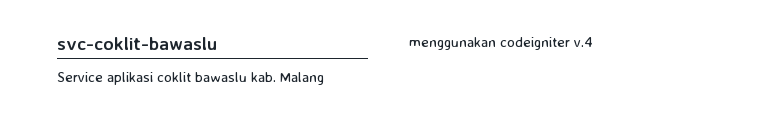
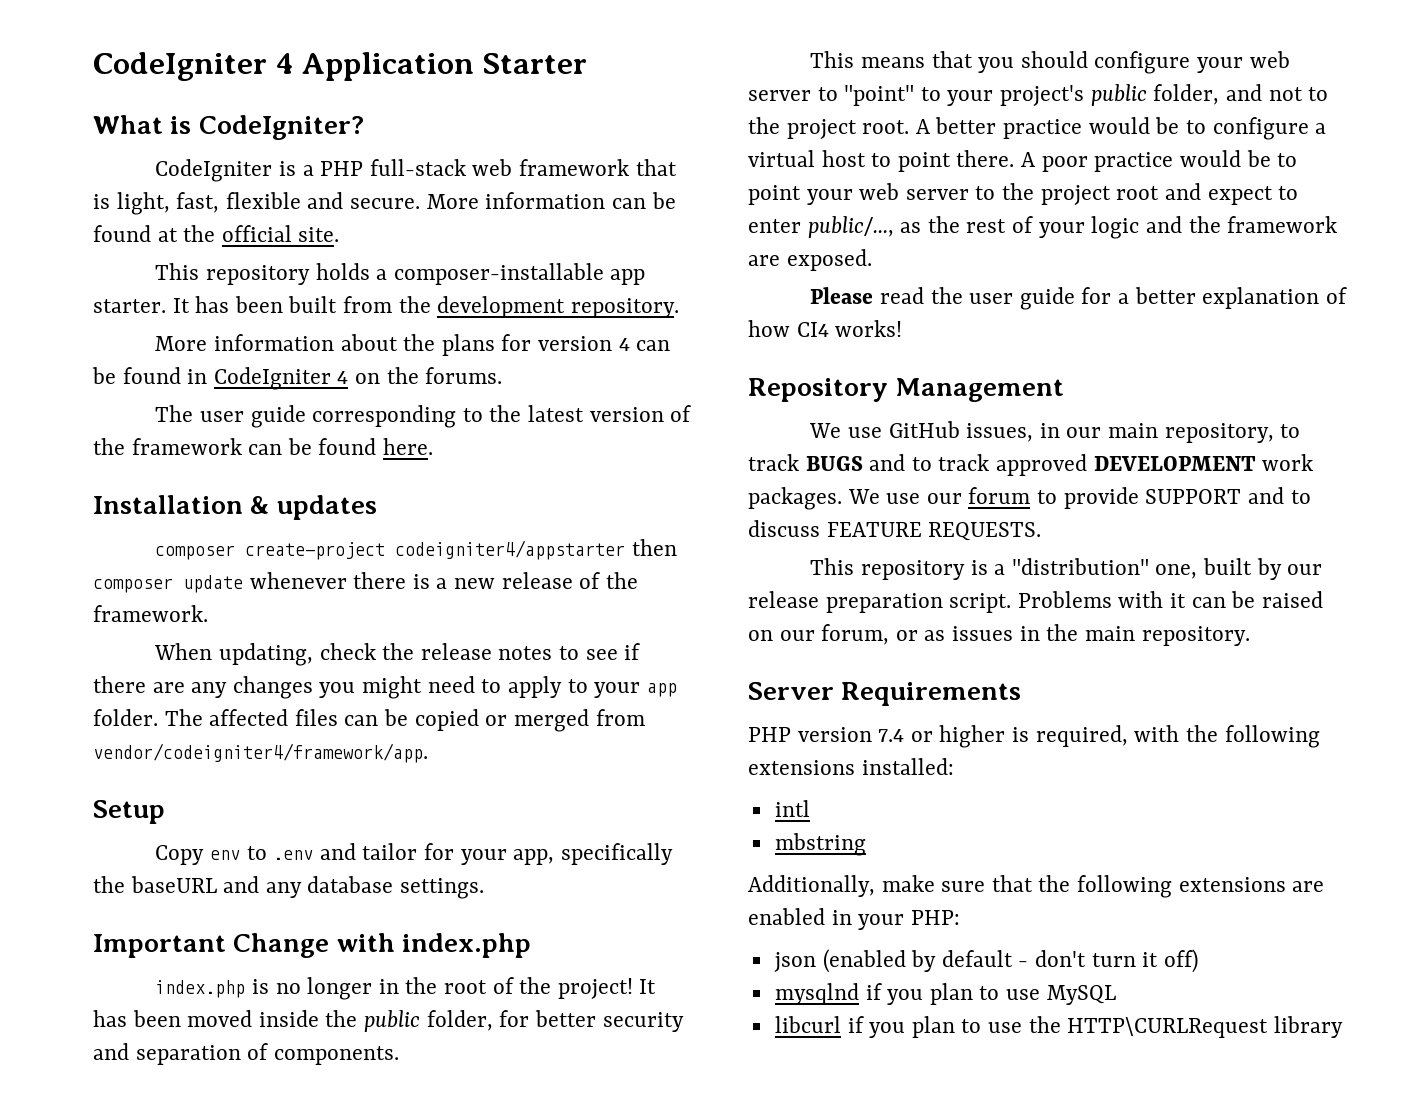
- svc-coklit-bawaslu
- Service aplikasi coklit bawaslu kab. Malang menggunakan codeigniter v.4
+ CodeIgniter 4 Application Starter
+ What is CodeIgniter?
+ CodeIgniter is a PHP full-stack web framework that is light, fast, flexible and secure. More information can be found at the official site.
+ This repository holds a composer-installable app starter. It has been built from the development repository.
+ More information about the plans for version 4 can be found in CodeIgniter 4 on the forums.
+ The user guide corresponding to the latest version of the framework can be found here.
+ Installation & updates
+ composer create-project codeigniter4/appstarter then composer update whenever there is a new release of the framework.
+ When updating, check the release notes to see if there are any changes you might need to apply to your app folder. The affected files can be copied or merged from vendor/codeigniter4/framework/app.
+ Setup
+ Copy env to .env and tailor for your app, specifically the baseURL and any database settings.
+ Important Change with index.php
+ index.php is no longer in the root of the project! It has been moved inside the public folder, for better security and separation of components.
+ This means that you should configure your web server to "point" to your project's public folder, and not to the project root. A better practice would be to configure a virtual host to point there. A poor practice would be to point your web server to the project root and expect to enter public/..., as the rest of your logic and the framework are exposed.
+ Please read the user guide for a better explanation of how CI4 works!
+ Repository Management
+ We use GitHub issues, in our main repository, to track BUGS and to track approved DEVELOPMENT work packages. We use our forum to provide SUPPORT and to discuss FEATURE REQUESTS.
+ This repository is a "distribution" one, built by our release preparation script. Problems with it can be raised on our forum, or as issues in the main repository.
+ Server Requirements
+ PHP version 7.4 or higher is required, with the following extensions installed:
+ intl
+ mbstring
+ Additionally, make sure that the following extensions are enabled in your PHP:
+ json (enabled by default - don't turn it off)
+ mysqlnd if you plan to use MySQL
+ libcurl if you plan to use the HTTP\CURLRequest library

